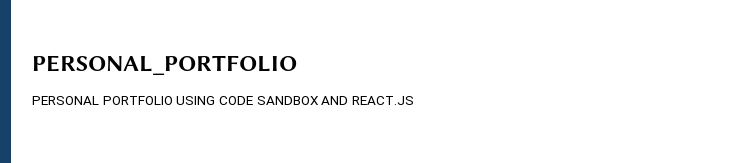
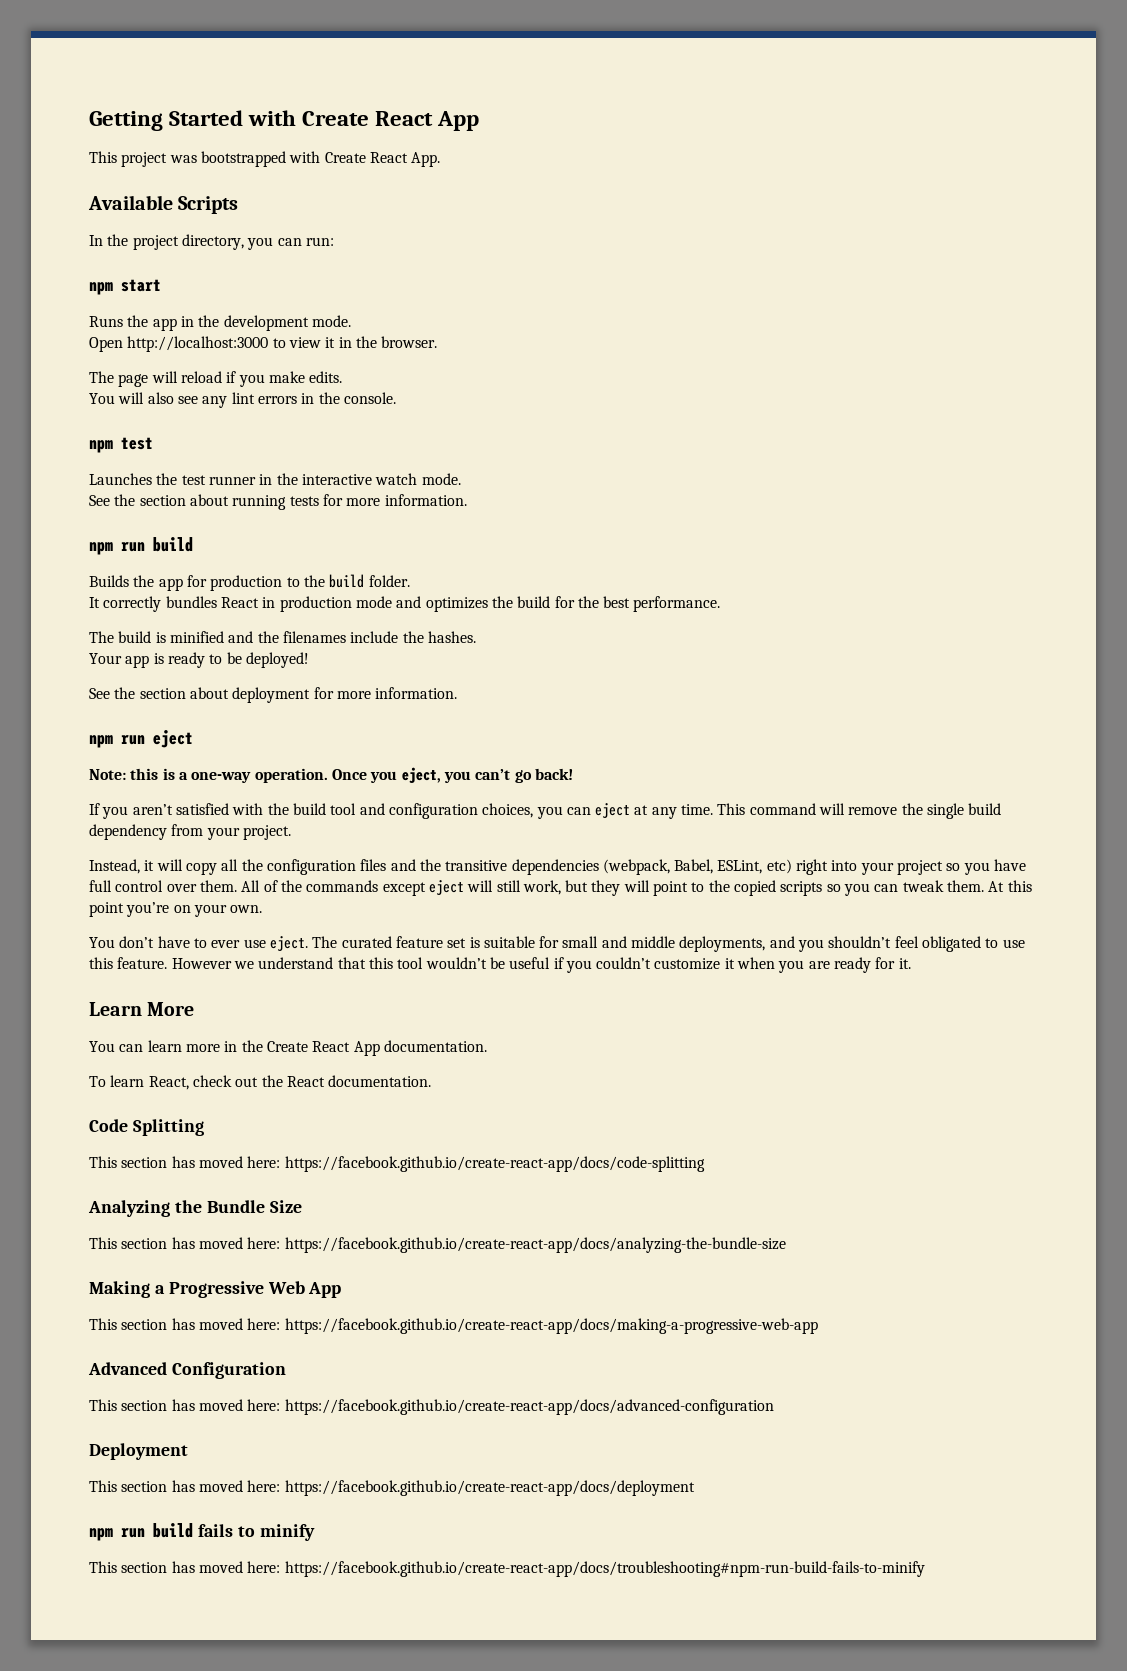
- PERSONAL_PORTFOLIO
- PERSONAL PORTFOLIO USING CODE SANDBOX AND REACT.JS
+ Getting Started with Create React App
+ This project was bootstrapped with Create React App.
+ Available Scripts
+ In the project directory, you can run:
+ npm start
+ Runs the app in the development mode.
+ Open http://localhost:3000 to view it in the browser.
+ The page will reload if you make edits.
+ You will also see any lint errors in the console.
+ npm test
+ Launches the test runner in the interactive watch mode.
+ See the section about running tests for more information.
+ npm run build
+ Builds the app for production to the build folder.
+ It correctly bundles React in production mode and optimizes the build for the best performance.
+ The build is minified and the filenames include the hashes.
+ Your app is ready to be deployed!
+ See the section about deployment for more information.
+ npm run eject
+ Note: this is a one-way operation. Once you eject, you can’t go back!
+ If you aren’t satisfied with the build tool and configuration choices, you can eject at any time. This command will remove the single build dependency from your project.
+ Instead, it will copy all the configuration files and the transitive dependencies (webpack, Babel, ESLint, etc) right into your project so you have full control over them. All of the commands except eject will still work, but they will point to the copied scripts so you can tweak them. At this point you’re on your own.
+ You don’t have to ever use eject. The curated feature set is suitable for small and middle deployments, and you shouldn’t feel obligated to use this feature. However we understand that this tool wouldn’t be useful if you couldn’t customize it when you are ready for it.
+ Learn More
+ You can learn more in the Create React App documentation.
+ To learn React, check out the React documentation.
+ Code Splitting
+ This section has moved here: https://facebook.github.io/create-react-app/docs/code-splitting
+ Analyzing the Bundle Size
+ This section has moved here: https://facebook.github.io/create-react-app/docs/analyzing-the-bundle-size
+ Making a Progressive Web App
+ This section has moved here: https://facebook.github.io/create-react-app/docs/making-a-progressive-web-app
+ Advanced Configuration
+ This section has moved here: https://facebook.github.io/create-react-app/docs/advanced-configuration
+ Deployment
+ This section has moved here: https://facebook.github.io/create-react-app/docs/deployment
+ npm run build fails to minify
+ This section has moved here: https://facebook.github.io/create-react-app/docs/troubleshooting#npm-run-build-fails-to-minify

